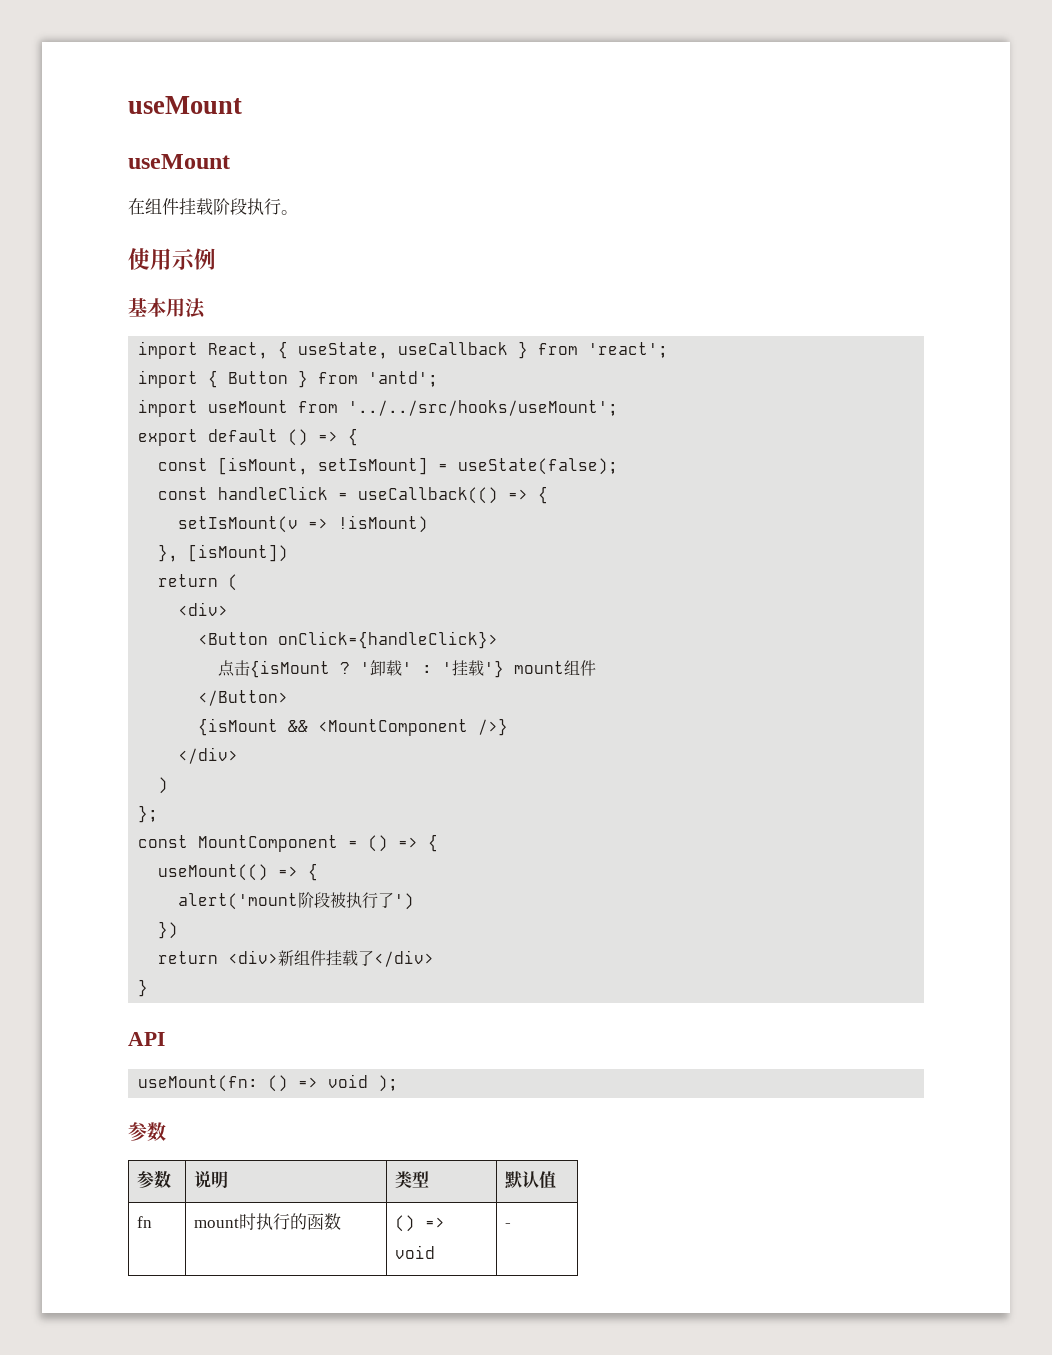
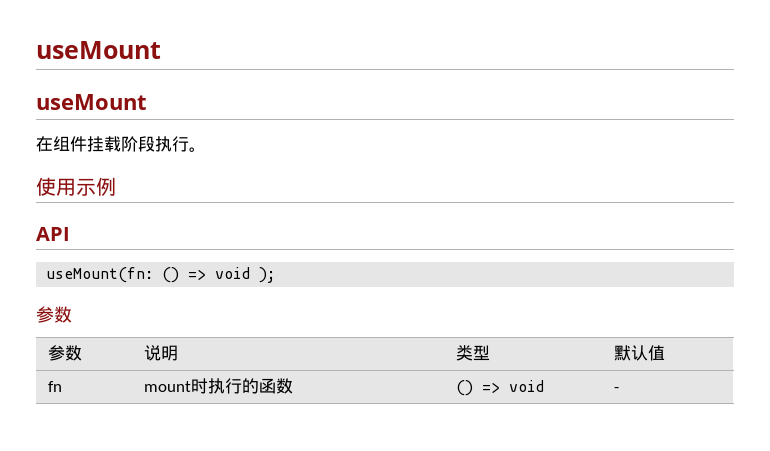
- 基本用法
- import React, { useState, useCallback } from 'react';
- import { Button } from 'antd';
- import useMount from '../../src/hooks/useMount';
- export default () => {
- const [isMount, setIsMount] = useState(false);
- const handleClick = useCallback(() => {
- setIsMount(v => !isMount)
- }, [isMount])
- return (
- <div>
- <Button onClick={handleClick}>
- 点击{isMount ? '卸载' : '挂载'} mount组件
- </Button>
- {isMount && <MountComponent />}
- </div>
- )
- };
- const MountComponent = () => {
- useMount(() => {
- alert('mount阶段被执行了')
- })
- return <div>新组件挂载了</div>
- }

